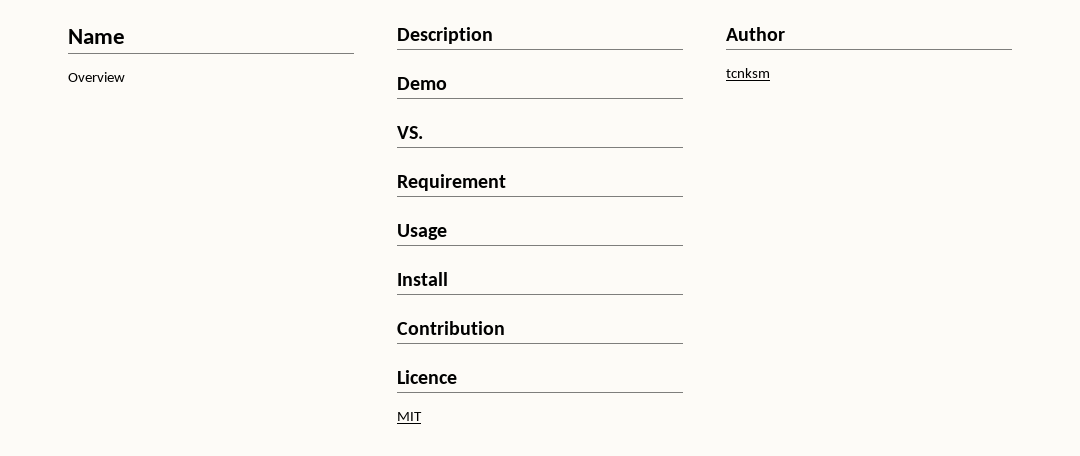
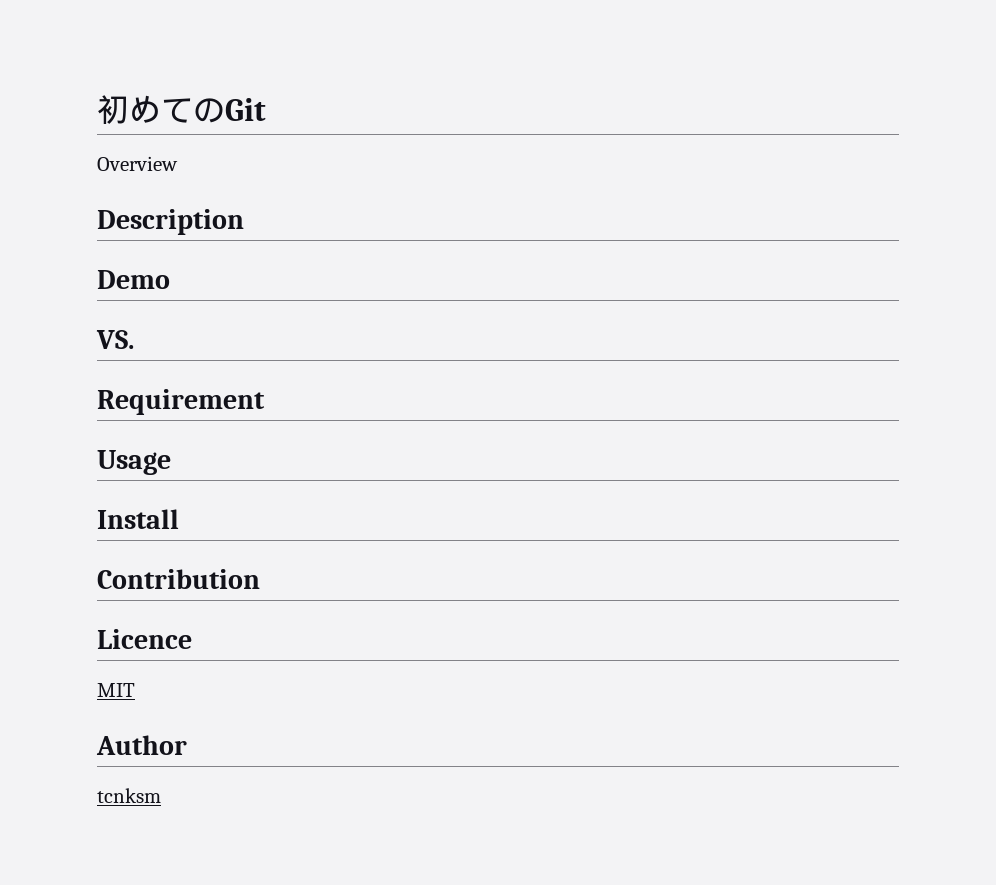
- Name
+ 初めてのGit

